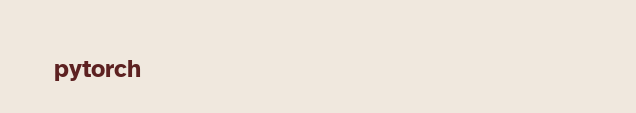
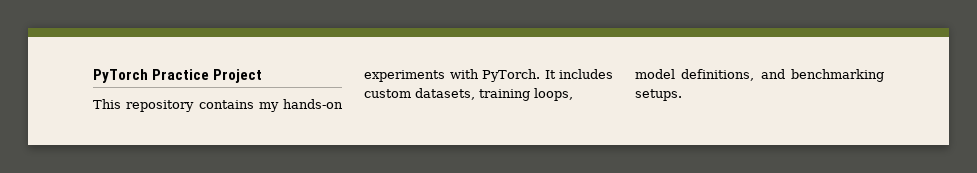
- pytorch
+ PyTorch Practice Project
+ This repository contains my hands-on experiments with PyTorch. It includes custom datasets, training loops, model definitions, and benchmarking setups.

